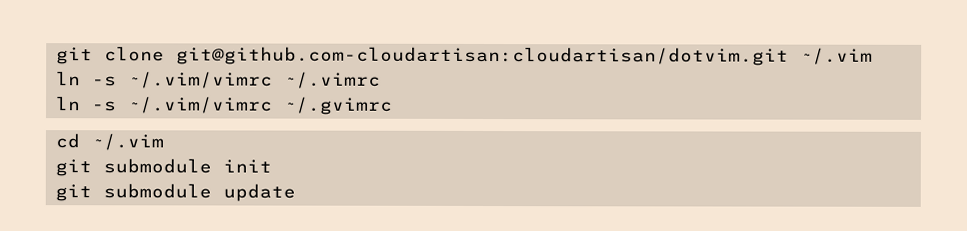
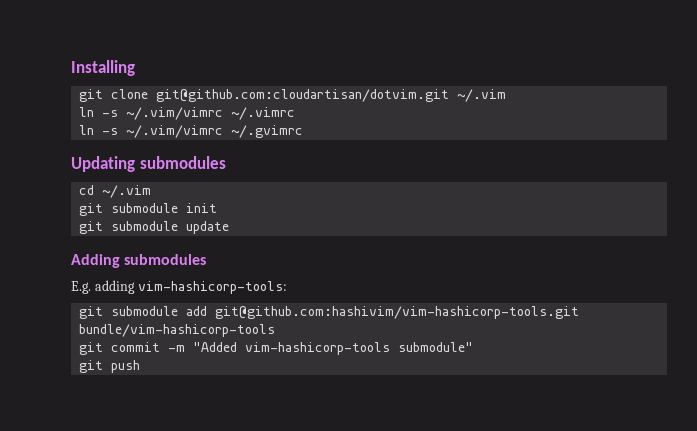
+ Installing
- git clone git@github.com-cloudartisan:cloudartisan/dotvim.git ~/.vim
+ git clone git@github.com:cloudartisan/dotvim.git ~/.vim
+ Updating submodules
+ Adding submodules
+ E.g. adding vim-hashicorp-tools:
+ git submodule add git@github.com:hashivim/vim-hashicorp-tools.git bundle/vim-hashicorp-tools
+ git commit -m "Added vim-hashicorp-tools submodule"
+ git push

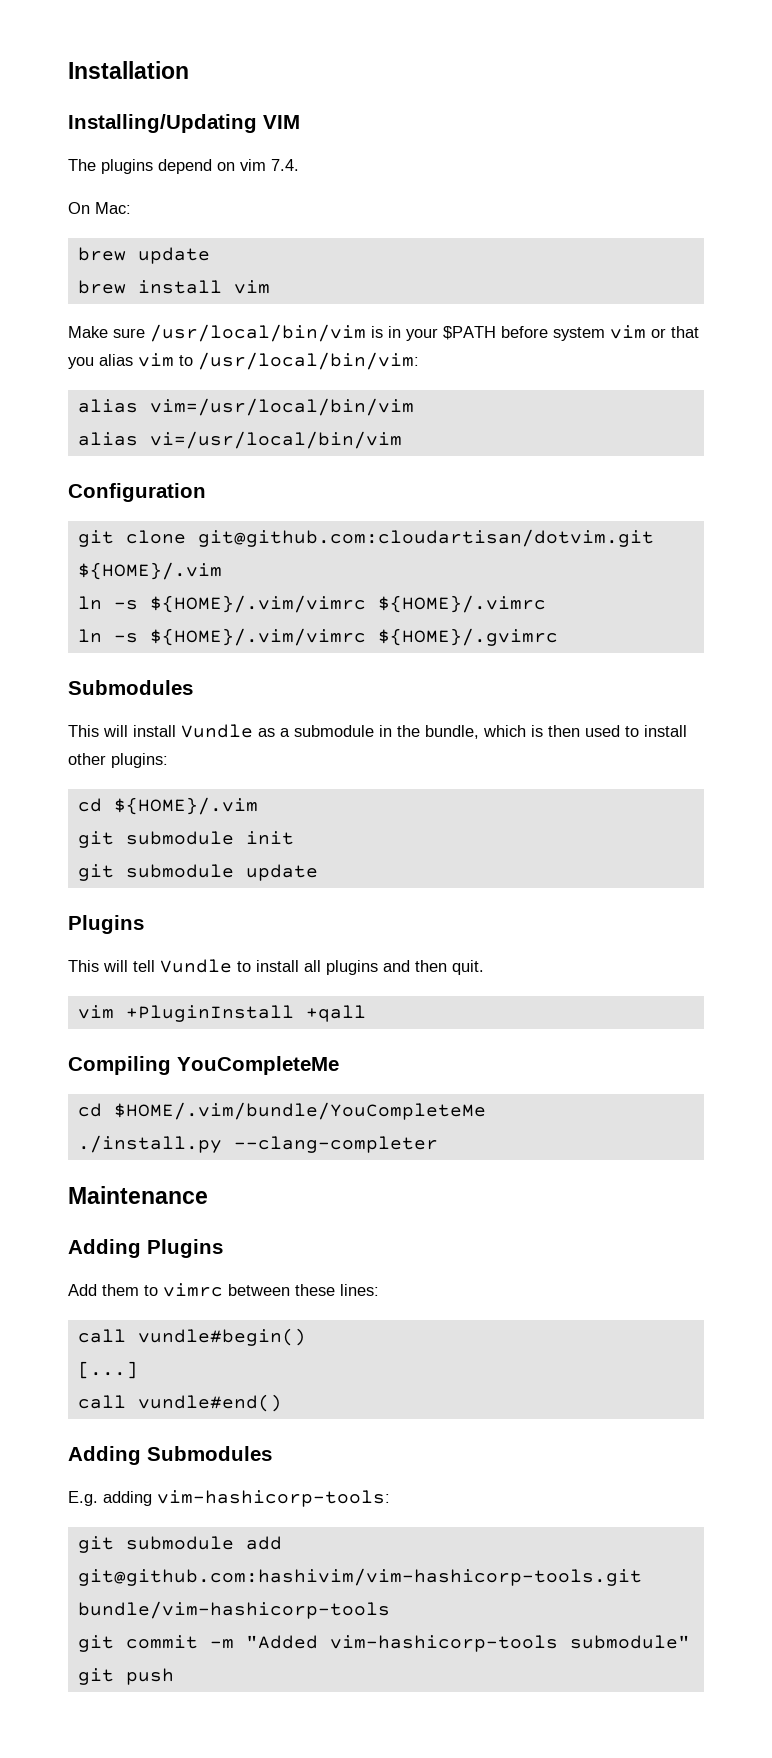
- Installing
+ Installation
+ Installing/Updating VIM
+ The plugins depend on vim 7.4.
+ On Mac:
+ brew update
+ brew install vim
+ Make sure /usr/local/bin/vim is in your $PATH before system vim or that you alias vim to /usr/local/bin/vim:
+ alias vim=/usr/local/bin/vim
+ alias vi=/usr/local/bin/vim
+ Configuration
- git clone git@github.com:cloudartisan/dotvim.git ~/.vim
- ln -s ~/.vim/vimrc ~/.vimrc
- ln -s ~/.vim/vimrc ~/.gvimrc
- Updating submodules
- cd ~/.vim
+ git clone git@github.com:cloudartisan/dotvim.git ${HOME}/.vim
+ ln -s ${HOME}/.vim/vimrc ${HOME}/.vimrc
+ ln -s ${HOME}/.vim/vimrc ${HOME}/.gvimrc
+ Submodules
+ This will install Vundle as a submodule in the bundle, which is then used to install other plugins:
+ cd ${HOME}/.vim
  git submodule update
- Adding submodules
+ Plugins
+ This will tell Vundle to install all plugins and then quit.
+ vim +PluginInstall +qall
+ Compiling YouCompleteMe
+ cd $HOME/.vim/bundle/YouCompleteMe
+ ./install.py --clang-completer
+ Maintenance
+ Adding Plugins
+ Add them to vimrc between these lines:
+ call vundle#begin()
+ [...]
+ call vundle#end()
+ Adding Submodules

